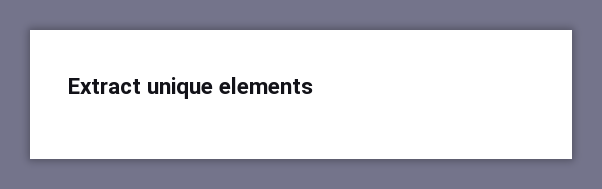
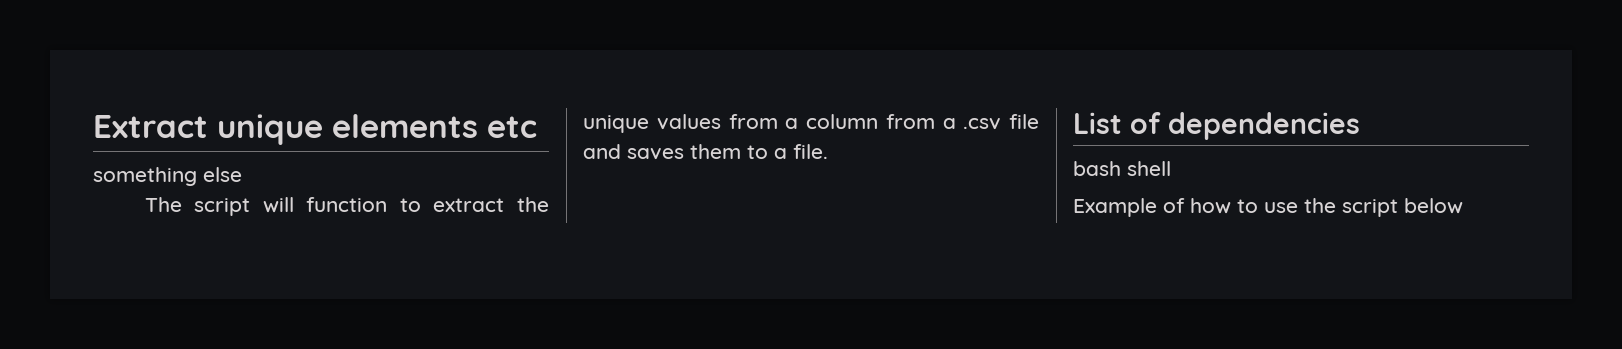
- Extract unique elements
+ Extract unique elements etc
+ something else
+ The script will function to extract the unique values from a column from a .csv file and saves them to a file.
+ List of dependencies
+ bash shell
+ Example of how to use the script below

